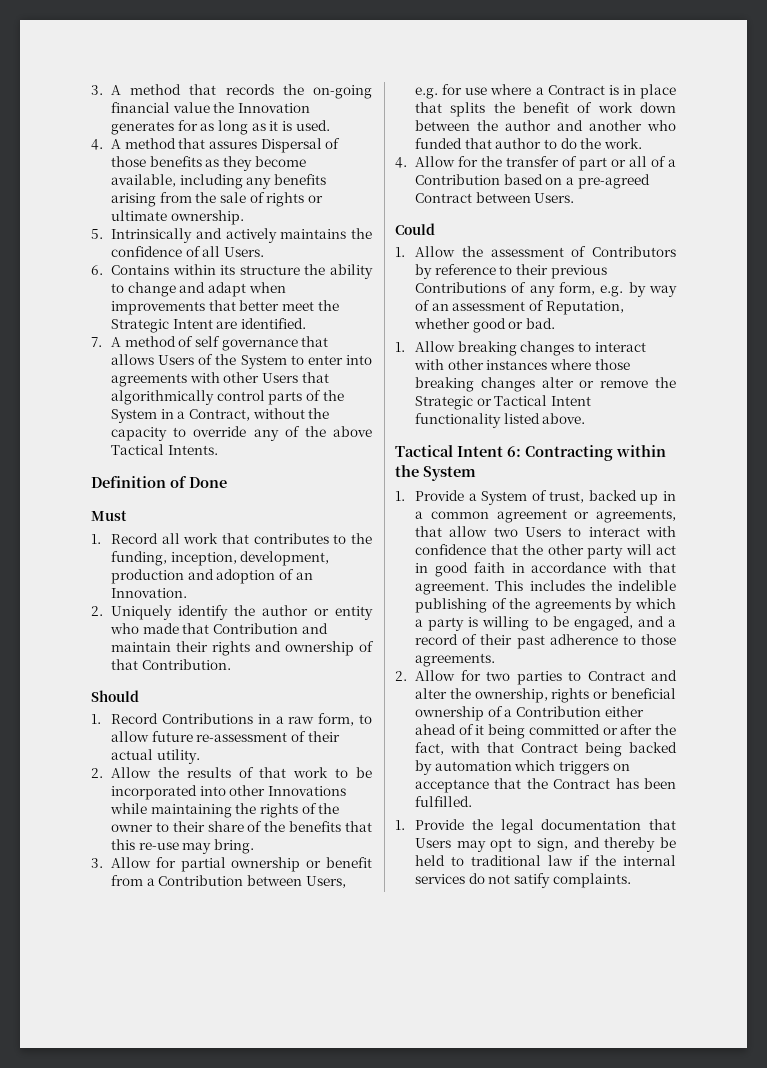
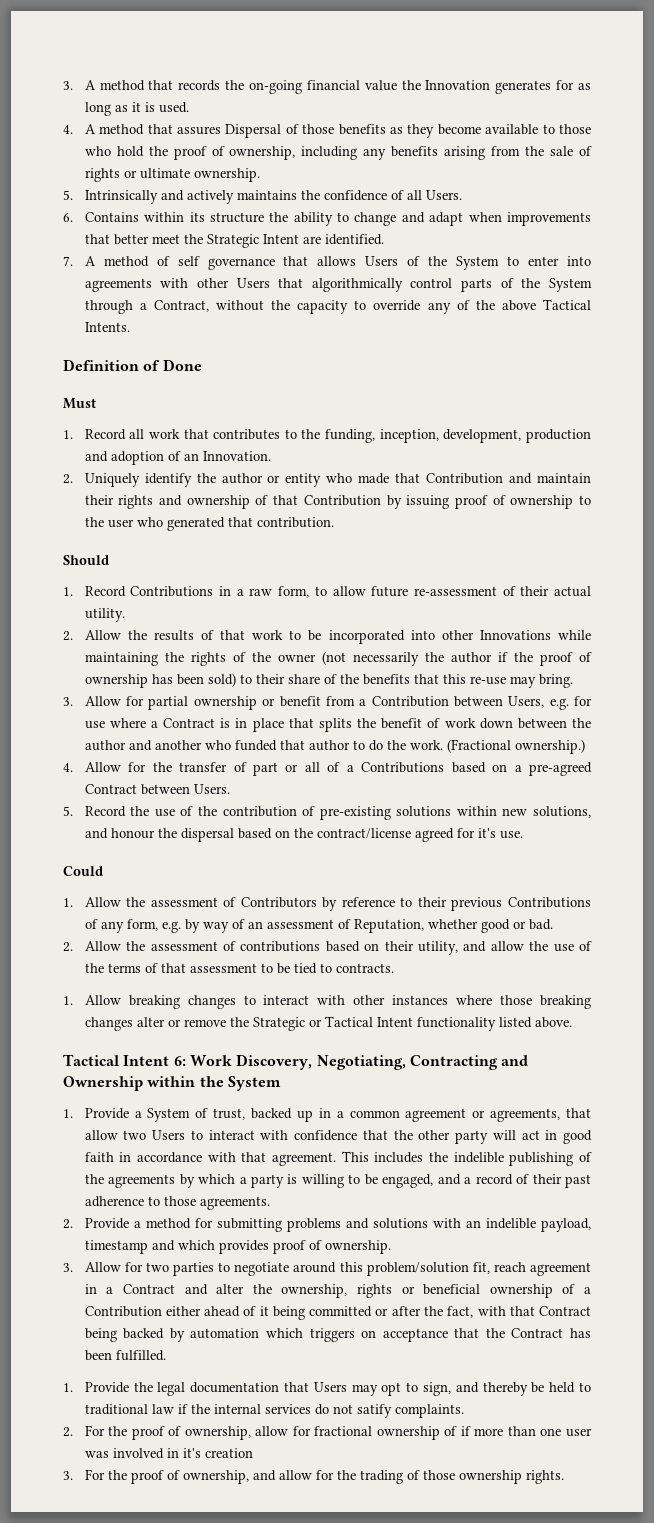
- 4. A method that assures Dispersal of those benefits as they become available, including any benefits arising from the sale of rights or ultimate ownership.
+ 4. A method that assures Dispersal of those benefits as they become available to those who hold the proof of ownership, including any benefits arising from the sale of rights or ultimate ownership.
- 7. A method of self governance that allows Users of the System to enter into agreements with other Users that algorithmically control parts of the System in a Contract, without the capacity to override any of the above Tactical Intents.
+ 7. A method of self governance that allows Users of the System to enter into agreements with other Users that algorithmically control parts of the System through a Contract, without the capacity to override any of the above Tactical Intents.
- 2. Uniquely identify the author or entity who made that Contribution and maintain their rights and ownership of that Contribution.
+ 2. Uniquely identify the author or entity who made that Contribution and maintain their rights and ownership of that Contribution by issuing proof of ownership to the user who generated that contribution.
- 2. Allow the results of that work to be incorporated into other Innovations while maintaining the rights of the owner to their share of the benefits that this re-use may bring.
+ 2. Allow the results of that work to be incorporated into other Innovations while maintaining the rights of the owner (not necessarily the author if the proof of ownership has been sold) to their share of the benefits that this re-use may bring.
+ (Fractional ownership.)
- 4. Allow for the transfer of part or all of a Contribution based on a pre-agreed Contract between Users.
+ 4. Allow for the transfer of part or all of a Contributions based on a pre-agreed Contract between Users.
+ 5. Record the use of the contribution of pre-existing solutions within new solutions, and honour the dispersal based on the contract/license agreed for it's use.
+ 2. Allow the assessment of contributions based on their utility, and allow the use of the terms of that assessment to be tied to contracts.
- Tactical Intent 6: Contracting within the System
+ Tactical Intent 6: Work Discovery, Negotiating, Contracting and Ownership within the System
- 2. Allow for two parties to Contract and alter the ownership, rights or beneficial ownership of a Contribution either ahead of it being committed or after the fact, with that Contract being backed by automation which triggers on acceptance that the Contract has been fulfilled.
+ 2. Provide a method for submitting problems and solutions with an indelible payload, timestamp and which provides proof of ownership.
+ 3. Allow for two parties to negotiate around this problem/solution fit, reach agreement in a Contract and alter the ownership, rights or beneficial ownership of a Contribution either ahead of it being committed or after the fact, with that Contract being backed by automation which triggers on acceptance that the Contract has been fulfilled.
+ 2. For the proof of ownership, allow for fractional ownership of if more than one user was involved in it's creation
+ 3. For the proof of ownership, and allow for the trading of those ownership rights.

